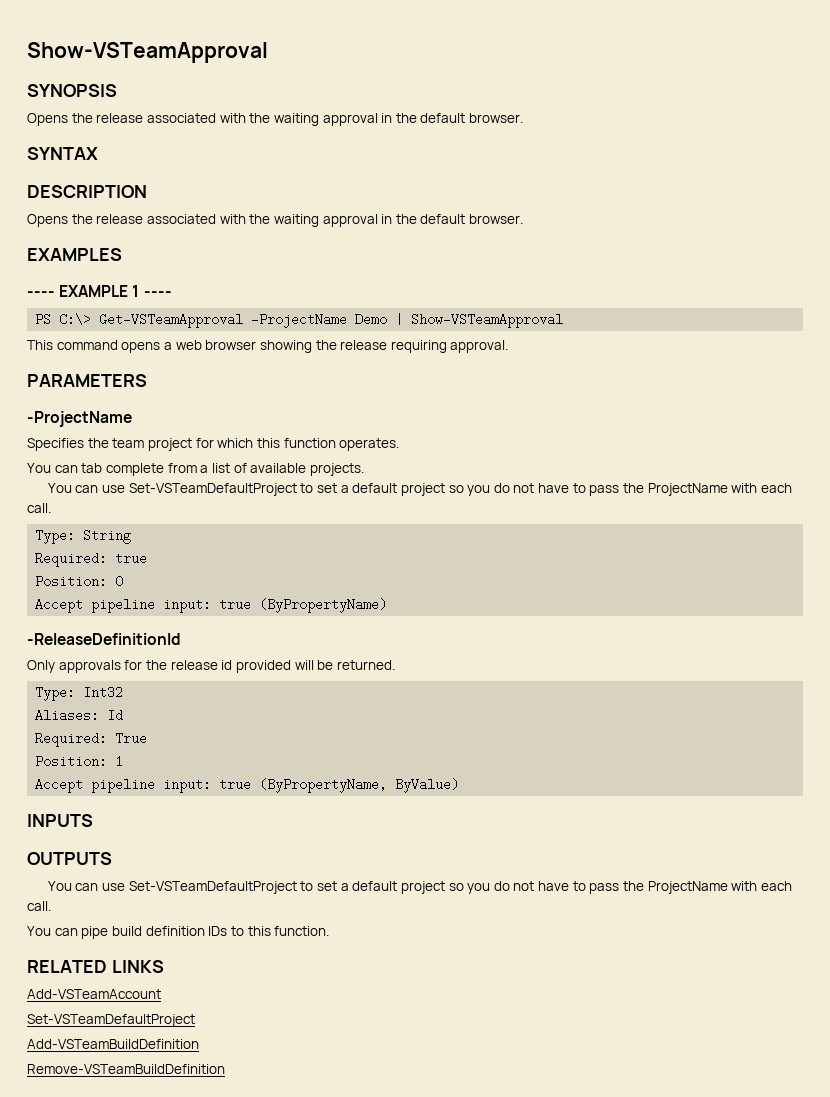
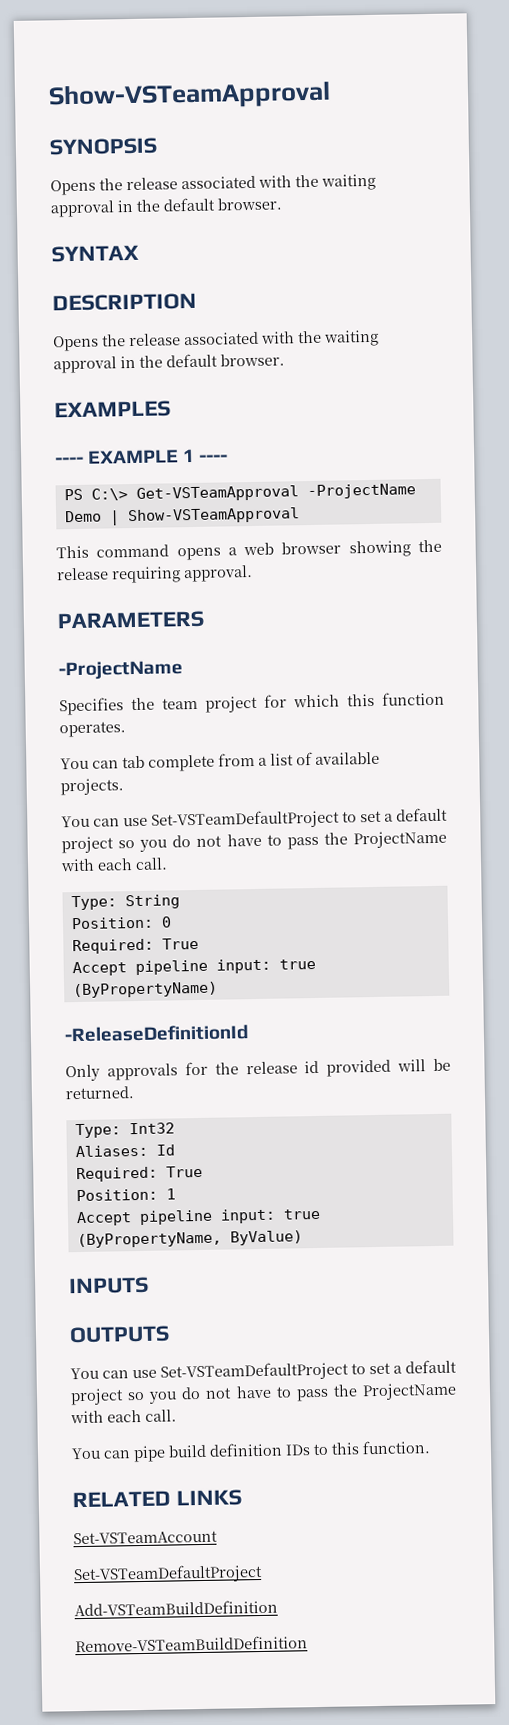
- Required: true
  Position: 0
+ Required: True
- Add-VSTeamAccount
+ Set-VSTeamAccount

